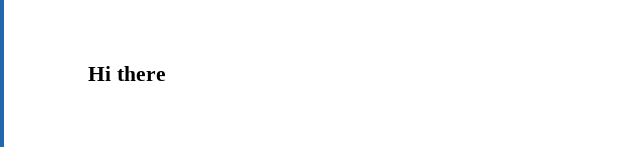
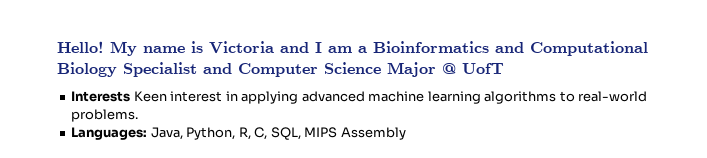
- Hi there
+ Hello! My name is Victoria and I am a Bioinformatics and Computational Biology Specialist and Computer Science Major @ UofT
+ Interests Keen interest in applying advanced machine learning algorithms to real-world problems.
+ Languages: Java, Python, R, C, SQL, MIPS Assembly

